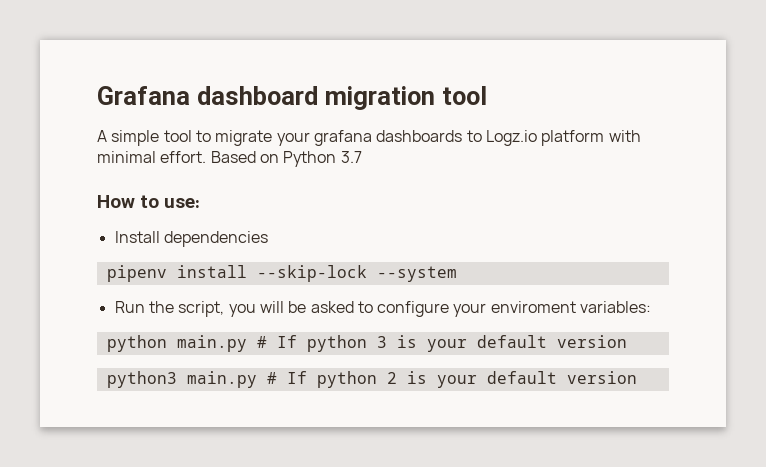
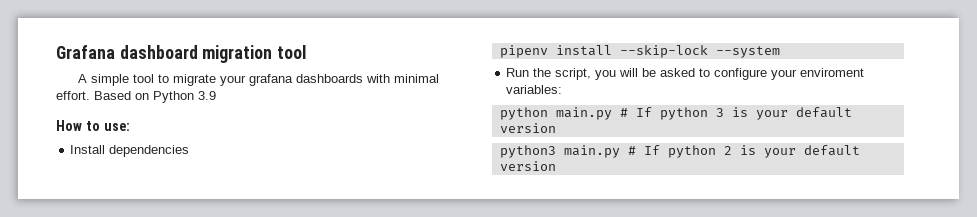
- A simple tool to migrate your grafana dashboards to Logz.io platform with minimal effort.
+ A simple tool to migrate your grafana dashboards with minimal effort.
- Based on Python 3.7
+ Based on Python 3.9

